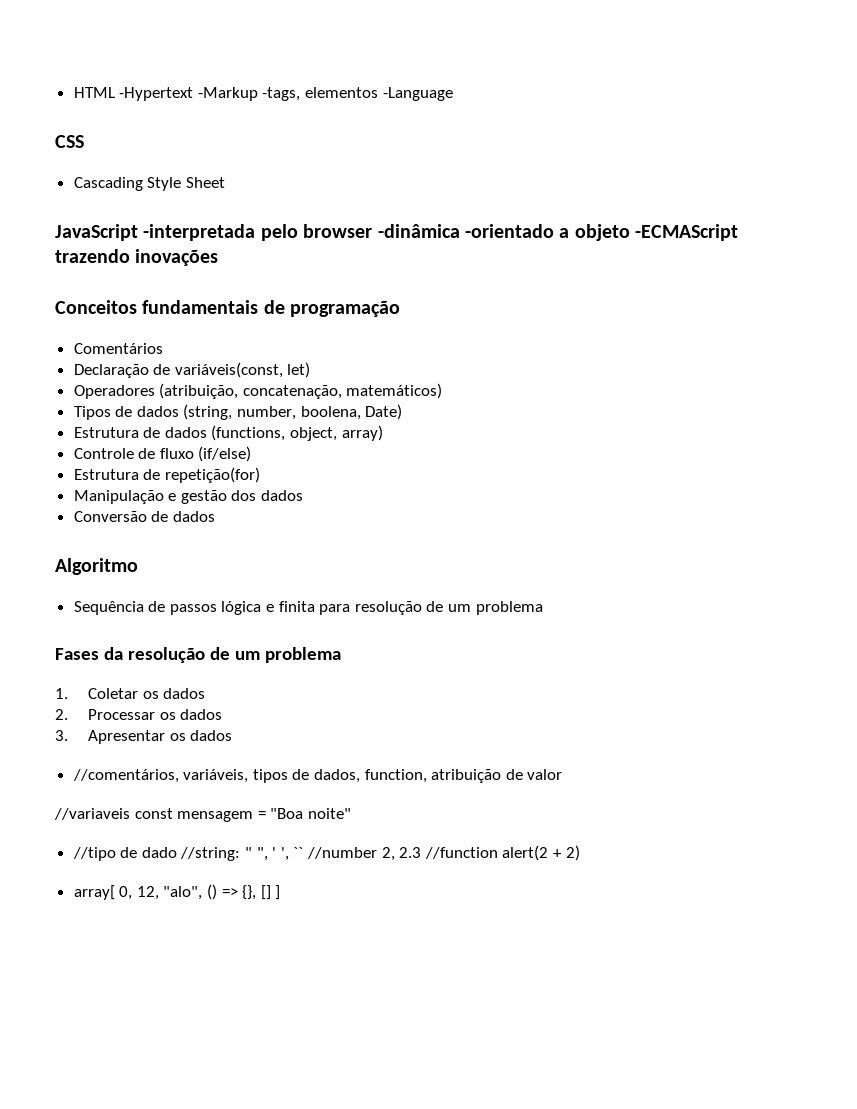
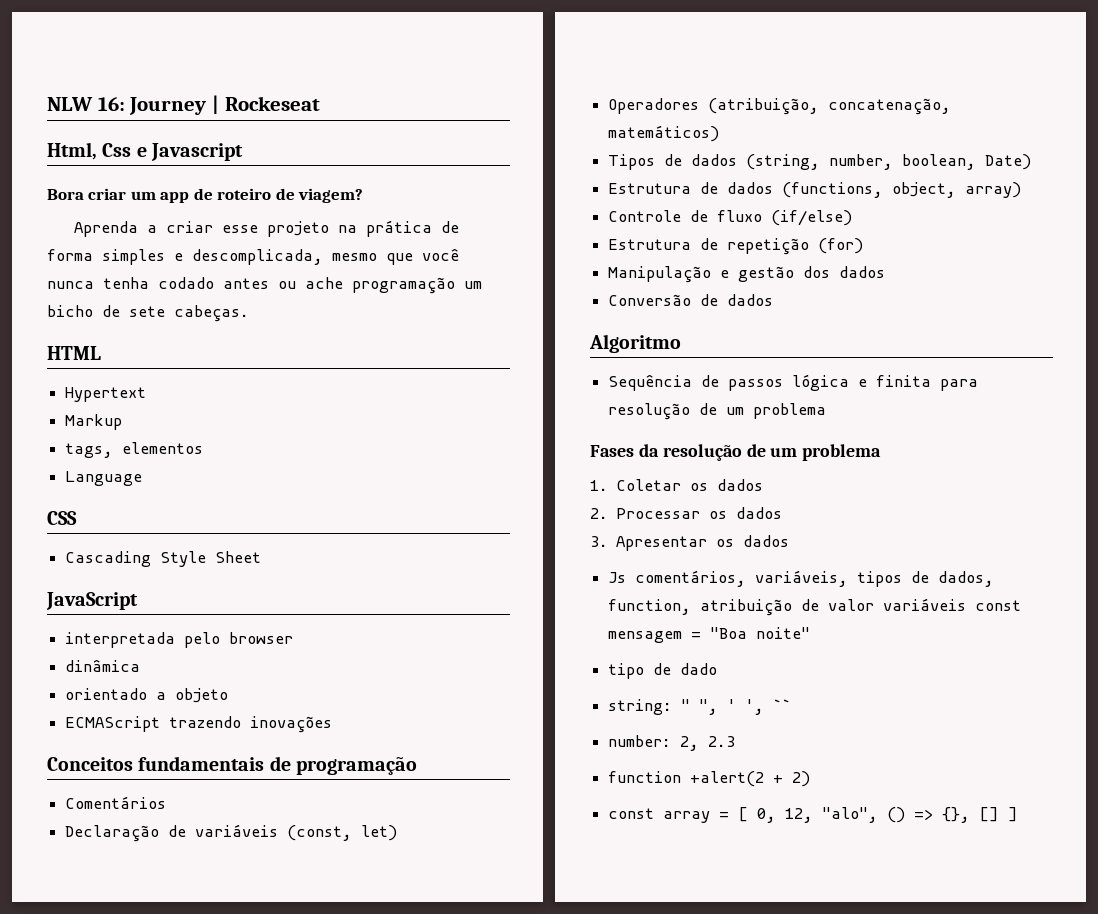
- HTML -Hypertext -Markup -tags, elementos -Language
+ NLW 16: Journey | Rockeseat
+ Html, Css e Javascript
+ Bora criar um app de roteiro de viagem?
+ Aprenda a criar esse projeto na prática de forma simples e descomplicada, mesmo que você nunca tenha codado antes ou ache programação um bicho de sete cabeças.
+ HTML
+ Hypertext
+ Markup
+ tags, elementos
+ Language
- JavaScript -interpretada pelo browser -dinâmica -orientado a objeto -ECMAScript trazendo inovações
+ JavaScript
+ interpretada pelo browser
+ dinâmica
+ orientado a objeto
+ ECMAScript trazendo inovações
- Declaração de variáveis(const, let)
+ Declaração de variáveis (const, let)
- Tipos de dados (string, number, boolena, Date)
+ Tipos de dados (string, number, boolean, Date)
- Estrutura de repetição(for)
+ Estrutura de repetição (for)
- //comentários, variáveis, tipos de dados, function, atribuição de valor
- //variaveis const mensagem = "Boa noite"
+ Js comentários, variáveis, tipos de dados, function, atribuição de valor variáveis const mensagem = "Boa noite"
- //tipo de dado //string: " ", ' ', `` //number 2, 2.3 //function alert(2 + 2)
+ tipo de dado
+ string: " ", ' ', ``
+ number: 2, 2.3
+ function +alert(2 + 2)
- array[ 0, 12, "alo", () => {}, [] ]
+ const array = [ 0, 12, "alo", () => {}, [] ]

